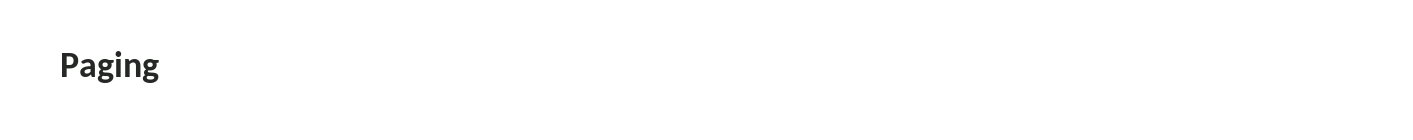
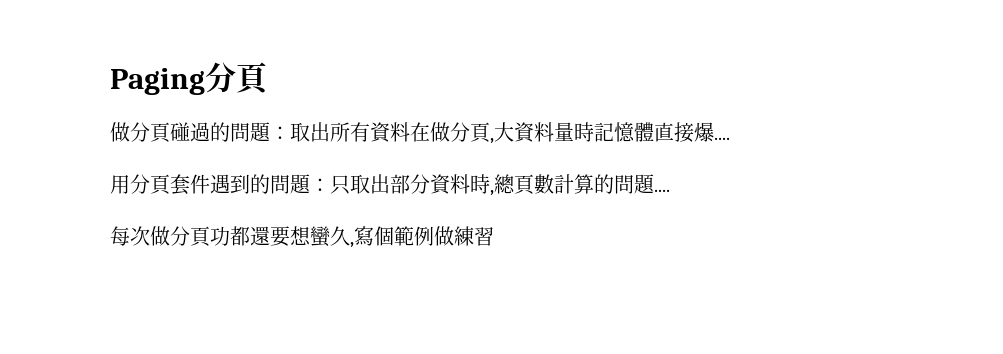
- Paging
+ Paging分頁
+ 做分頁碰過的問題：取出所有資料在做分頁,大資料量時記憶體直接爆....
+ 用分頁套件遇到的問題：只取出部分資料時,總頁數計算的問題....
+ 每次做分頁功都還要想蠻久,寫個範例做練習

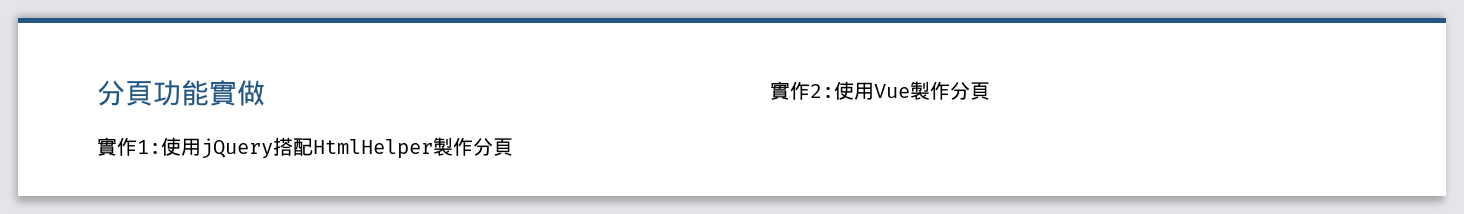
- Paging分頁
- 做分頁碰過的問題：取出所有資料在做分頁,大資料量時記憶體直接爆....
- 用分頁套件遇到的問題：只取出部分資料時,總頁數計算的問題....
- 每次做分頁功都還要想蠻久,寫個範例做練習
+ 分頁功能實做
+ 實作1:使用jQuery搭配HtmlHelper製作分頁
+ 實作2:使用Vue製作分頁

